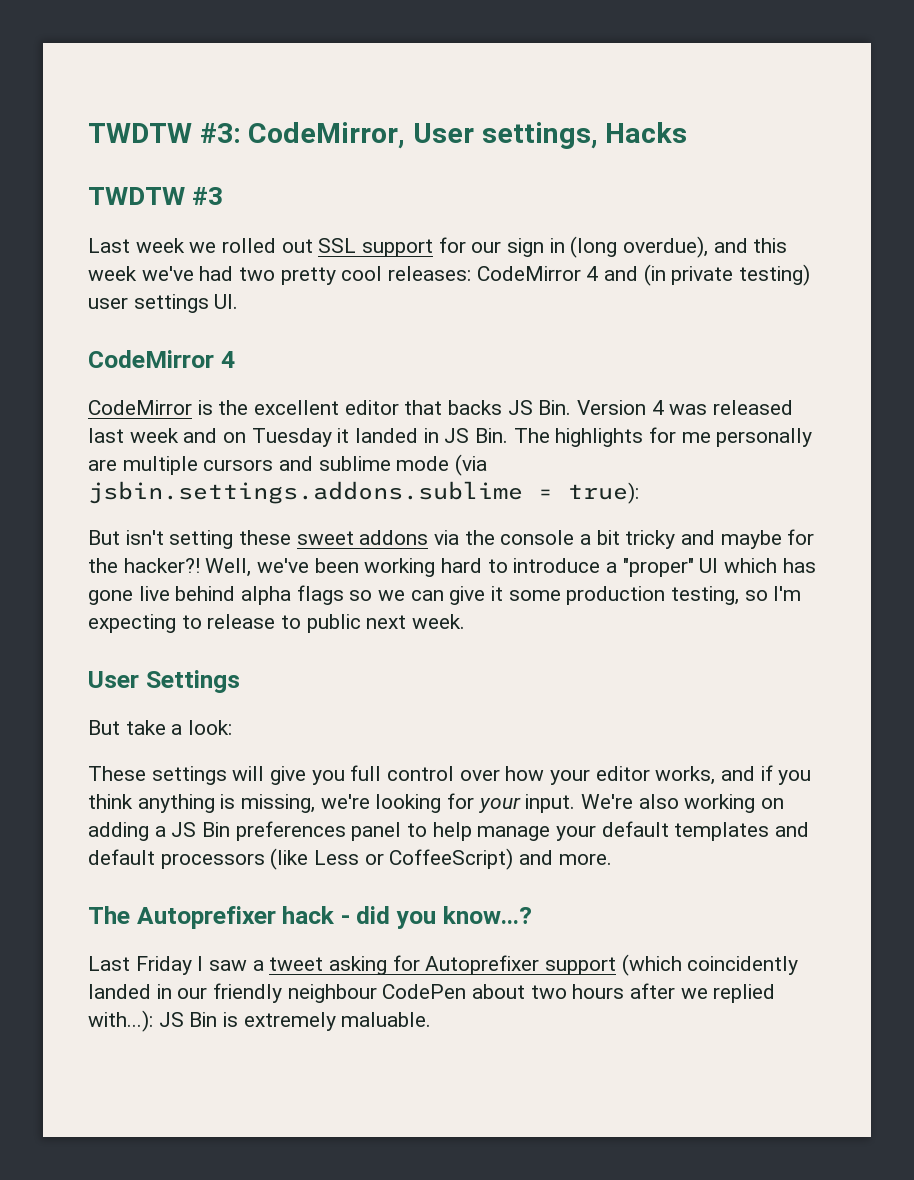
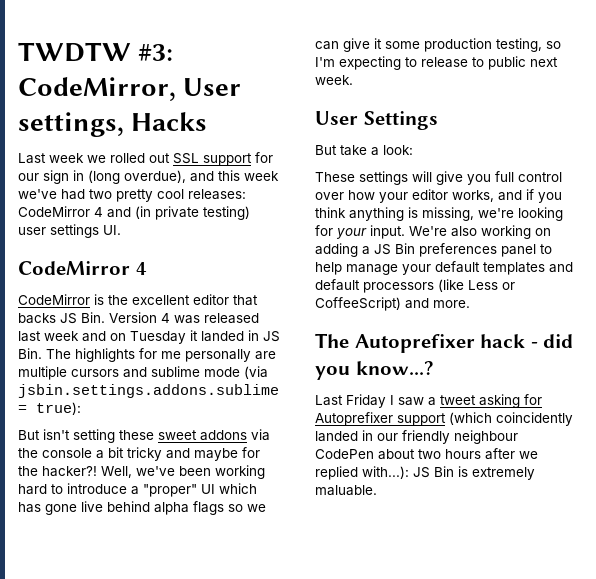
- TWDTW #3

